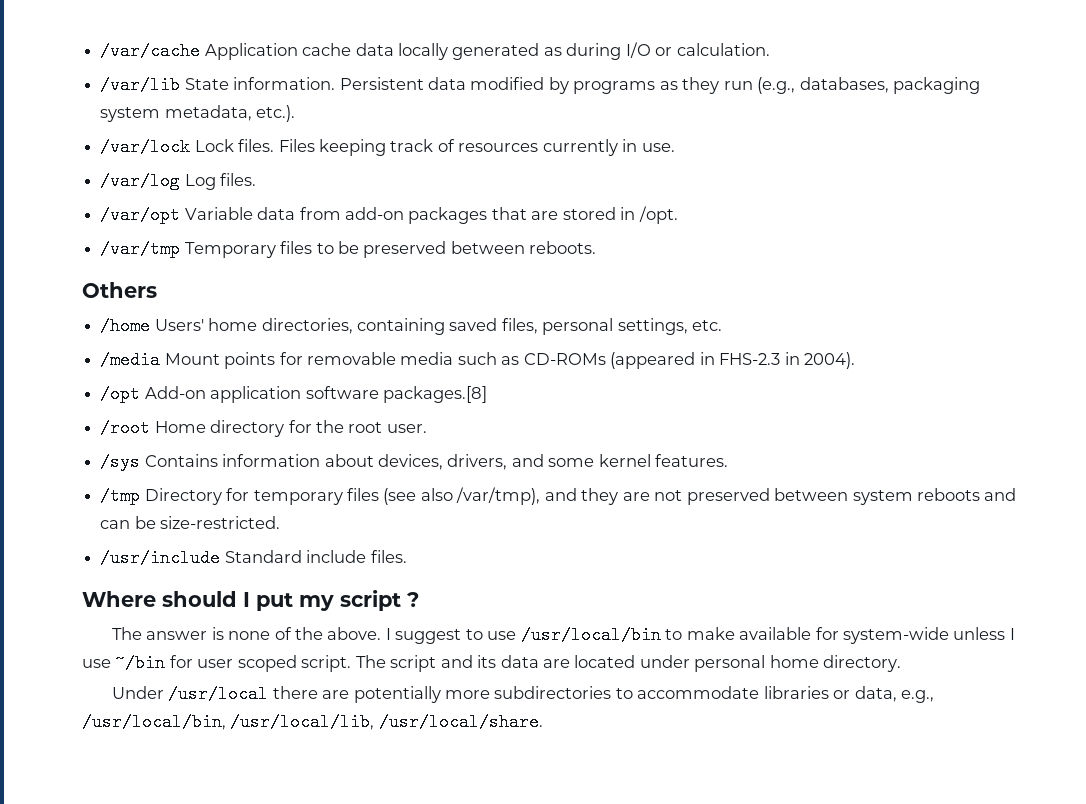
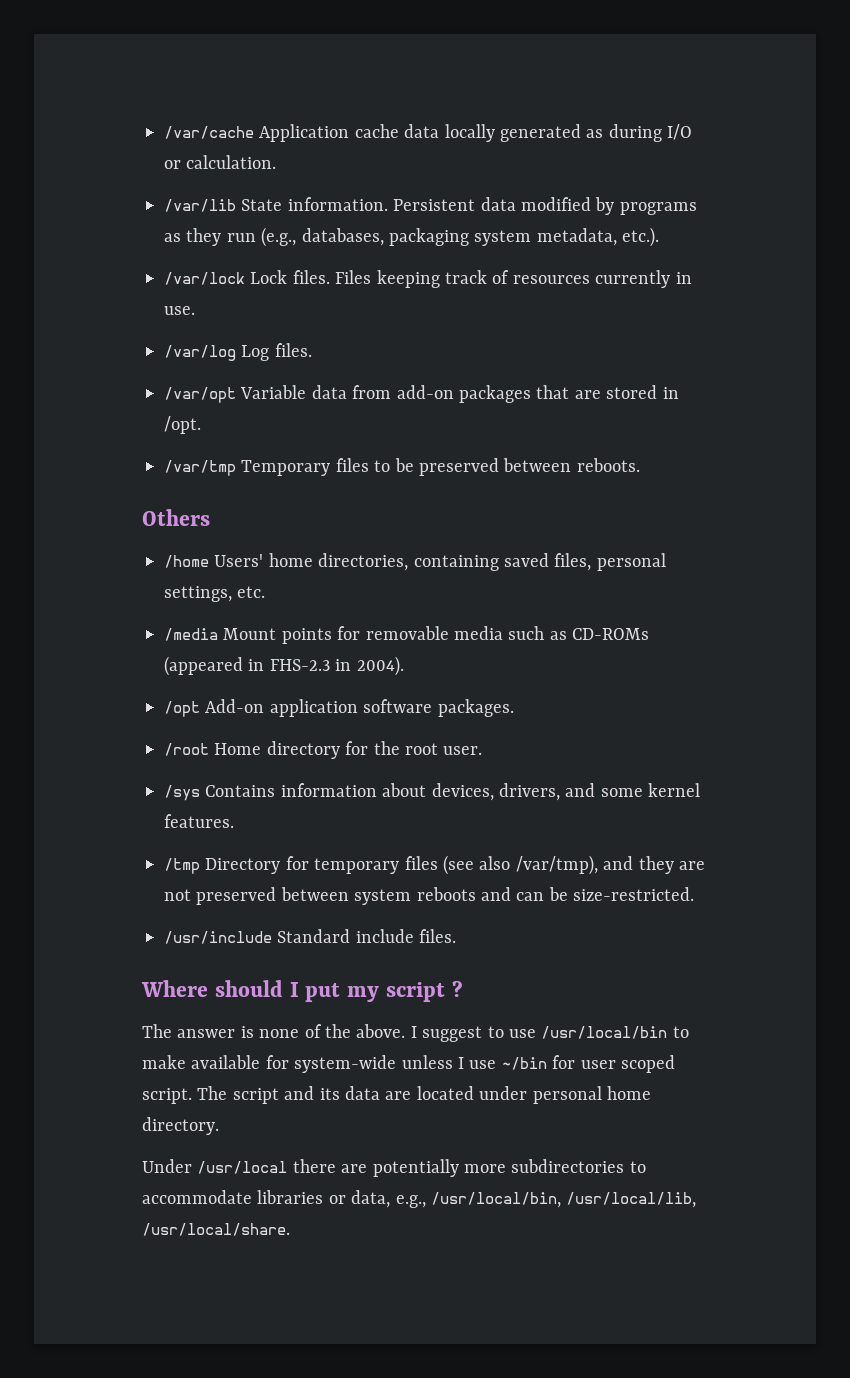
- /opt Add-on application software packages.[8]
+ /opt Add-on application software packages.

